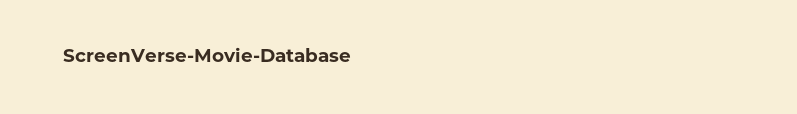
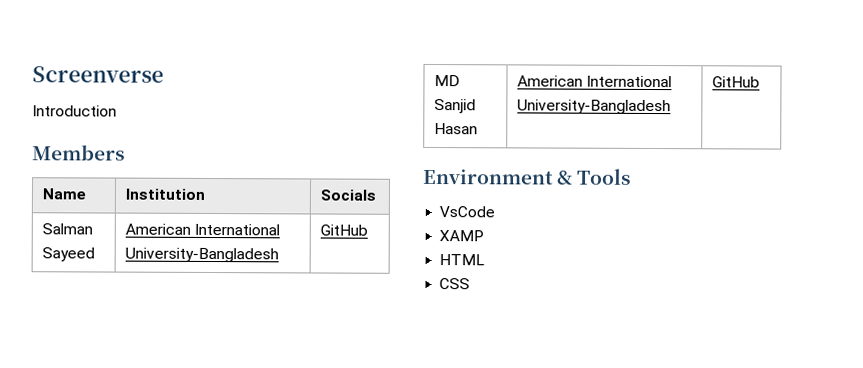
- ScreenVerse-Movie-Database
+ Screenverse
+ Introduction
+ Members
+ Name | Institution | Socials
+ Salman Sayeed | American International University-Bangladesh | GitHub
+ MD Sanjid Hasan | American International University-Bangladesh | GitHub
+ Environment & Tools
+ VsCode
+ XAMP
+ HTML
+ CSS

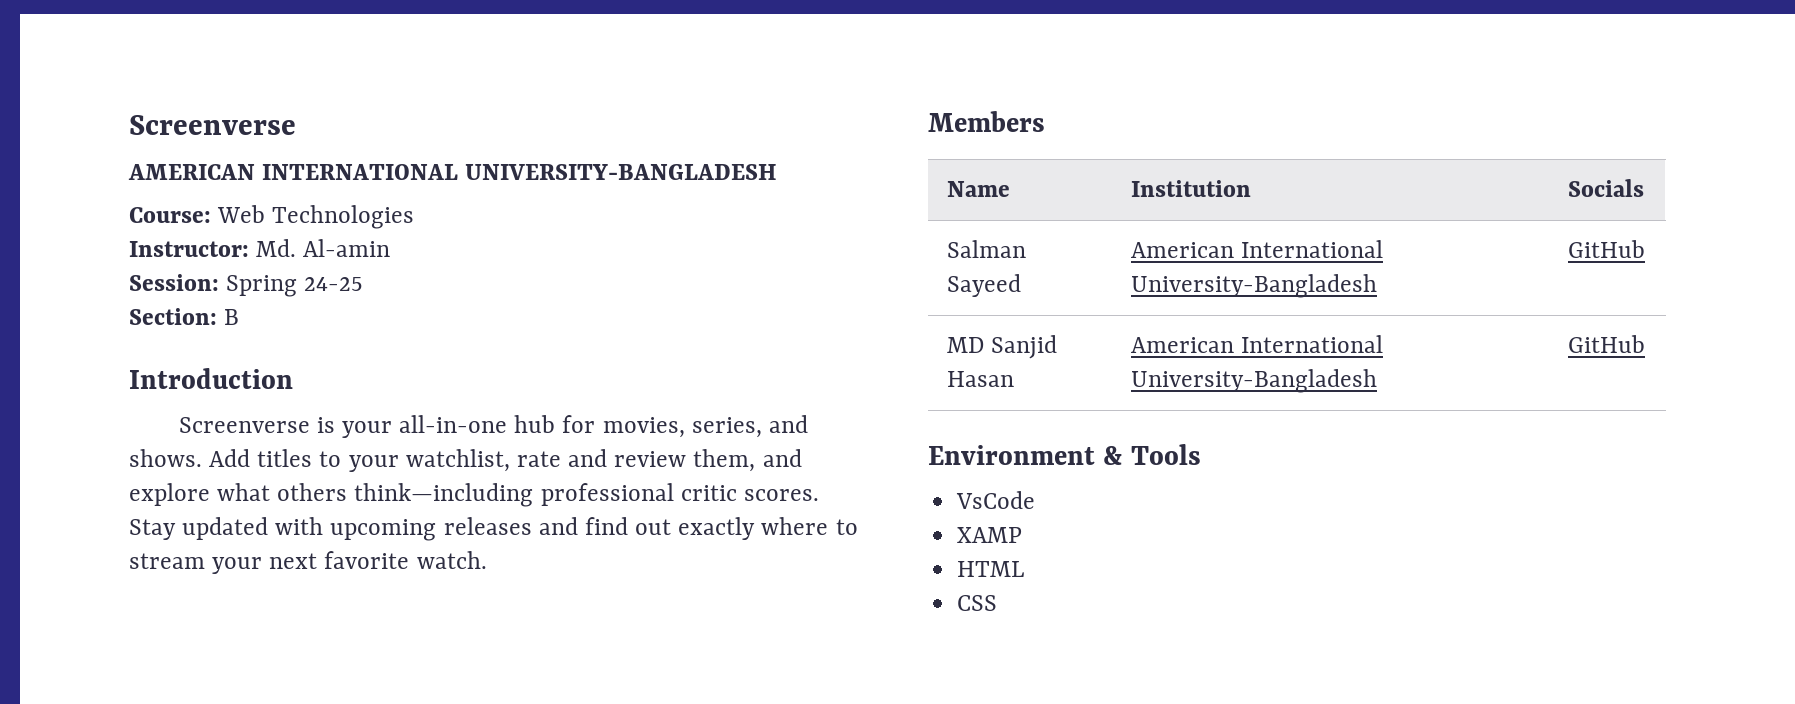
+ AMERICAN INTERNATIONAL UNIVERSITY-BANGLADESH
+ Course: Web Technologies
+ Instructor: Md. Al-amin
+ Session: Spring 24-25
+ Section: B
  Introduction
+ Screenverse is your all-in-one hub for movies, series, and shows. Add titles to your watchlist, rate and review them, and explore what others think—including professional critic scores. Stay updated with upcoming releases and find out exactly where to stream your next favorite watch.

